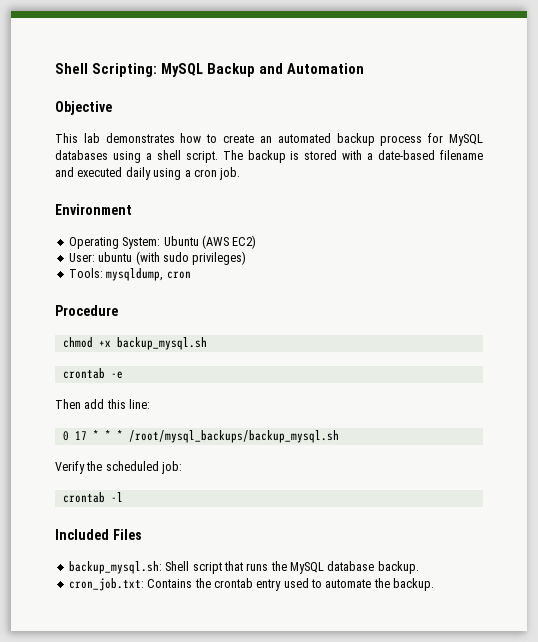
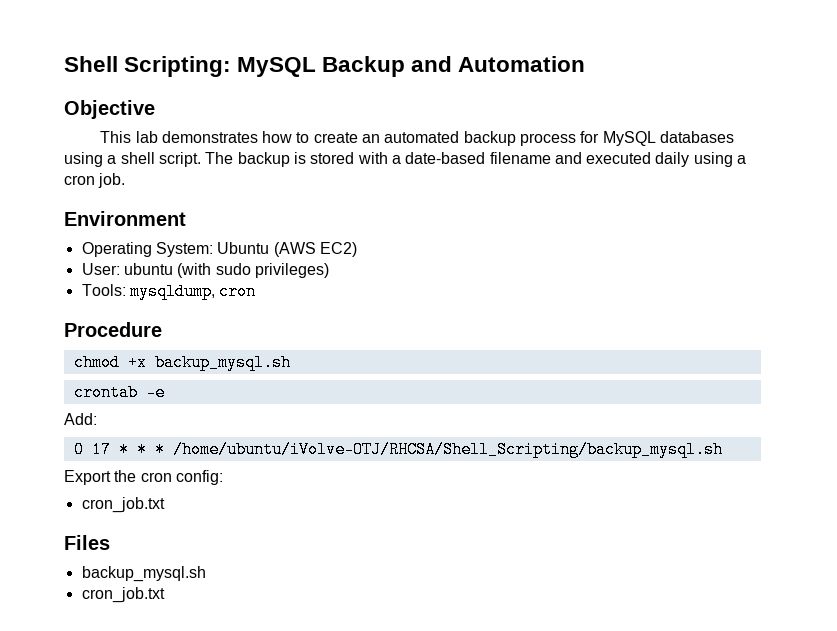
- Then add this line:
+ Add:
- 0 17 * * * /root/mysql_backups/backup_mysql.sh
- Verify the scheduled job:
- crontab -l
- Included Files
- backup_mysql.sh: Shell script that runs the MySQL database backup.
- cron_job.txt: Contains the crontab entry used to automate the backup.
+ 0 17 * * * /home/ubuntu/iVolve-OTJ/RHCSA/Shell_Scripting/backup_mysql.sh
+ Export the cron config:
+ cron_job.txt
+ Files
+ backup_mysql.sh
+ cron_job.txt

